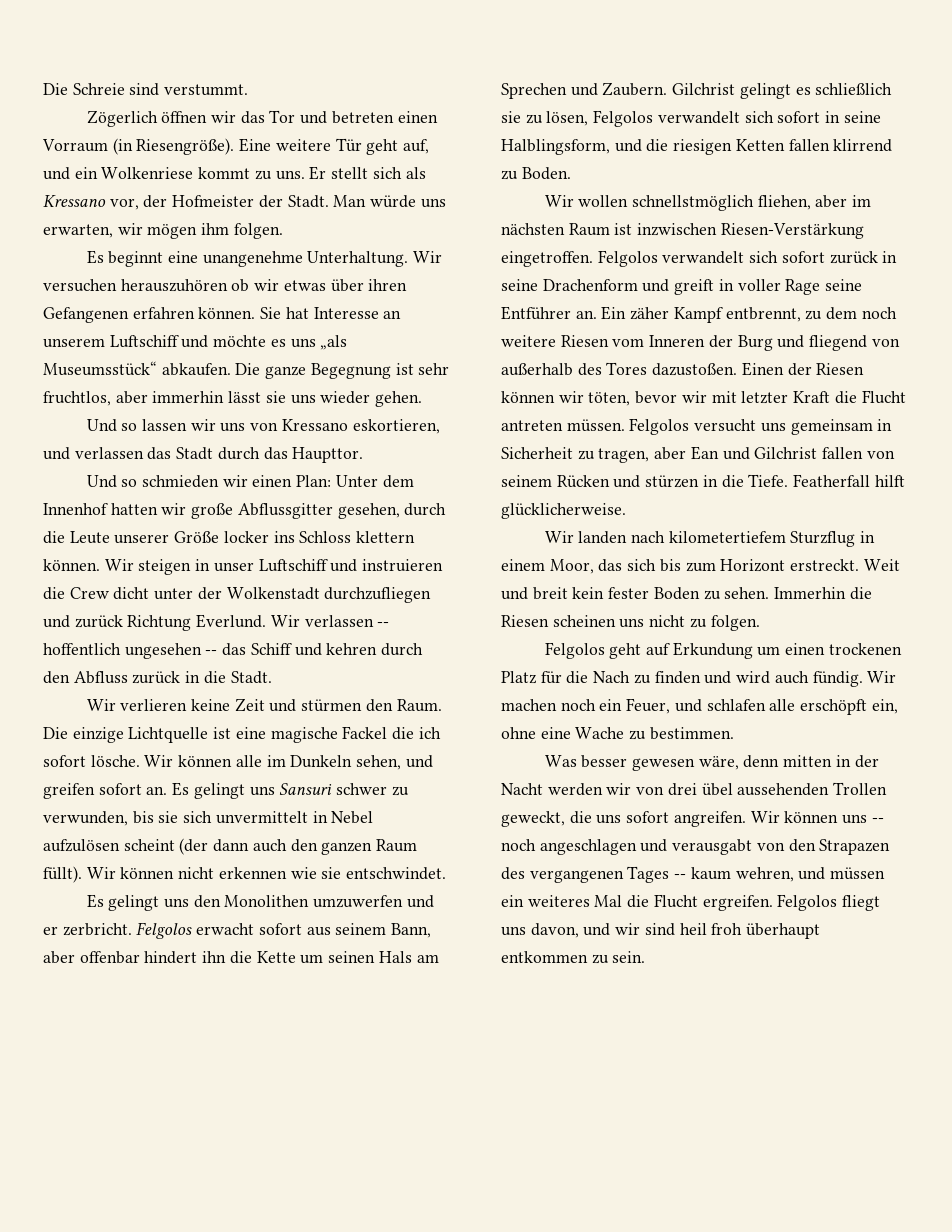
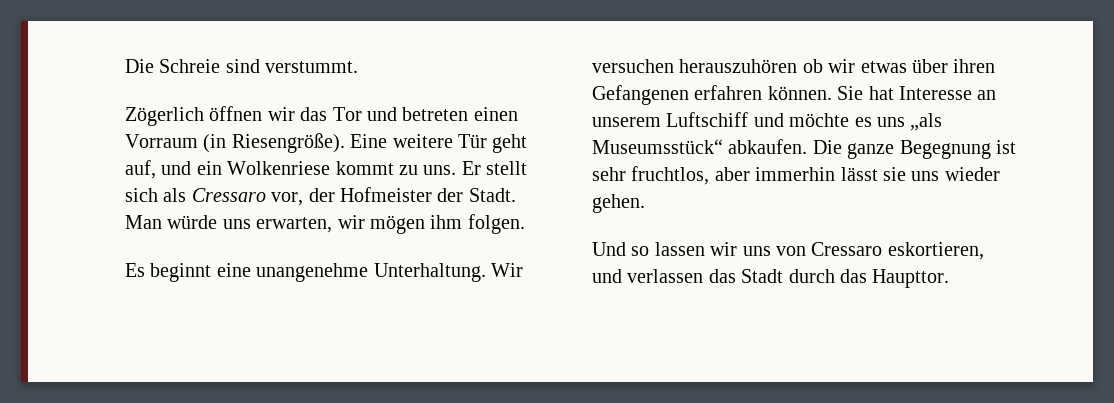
- Er stellt sich als Kressano vor, der Hofmeister der Stadt.
+ Er stellt sich als Cressaro vor, der Hofmeister der Stadt.
- Und so lassen wir uns von Kressano eskortieren, und verlassen das Stadt durch das Haupttor.
+ Und so lassen wir uns von Cressaro eskortieren, und verlassen das Stadt durch das Haupttor.
- Und so schmieden wir einen Plan: Unter dem Innenhof hatten wir große Abflussgitter gesehen, durch die Leute unserer Größe locker ins Schloss klettern können. Wir steigen in unser Luftschiff und instruieren die Crew dicht unter der Wolkenstadt durchzufliegen und zurück Richtung Everlund. Wir verlassen -- hoffentlich ungesehen -- das Schiff und kehren durch den Abfluss zurück in die Stadt.
- Wir verlieren keine Zeit und stürmen den Raum. Die einzige Lichtquelle ist eine magische Fackel die ich sofort lösche. Wir können alle im Dunkeln sehen, und greifen sofort an. Es gelingt uns Sansuri schwer zu verwunden, bis sie sich unvermittelt in Nebel aufzulösen scheint (der dann auch den ganzen Raum füllt). Wir können nicht erkennen wie sie entschwindet.
- Es gelingt uns den Monolithen umzuwerfen und er zerbricht. Felgolos erwacht sofort aus seinem Bann, aber offenbar hindert ihn die Kette um seinen Hals am Sprechen und Zaubern. Gilchrist gelingt es schließlich sie zu lösen, Felgolos verwandelt sich sofort in seine Halblingsform, und die riesigen Ketten fallen klirrend zu Boden.
- Wir wollen schnellstmöglich fliehen, aber im nächsten Raum ist inzwischen Riesen-Verstärkung eingetroffen. Felgolos verwandelt sich sofort zurück in seine Drachenform und greift in voller Rage seine Entführer an. Ein zäher Kampf entbrennt, zu dem noch weitere Riesen vom Inneren der Burg und fliegend von außerhalb des Tores dazustoßen. Einen der Riesen können wir töten, bevor wir mit letzter Kraft die Flucht antreten müssen. Felgolos versucht uns gemeinsam in Sicherheit zu tragen, aber Ean und Gilchrist fallen von seinem Rücken und stürzen in die Tiefe. Featherfall hilft glücklicherweise.
- Wir landen nach kilometertiefem Sturzflug in einem Moor, das sich bis zum Horizont erstreckt. Weit und breit kein fester Boden zu sehen. Immerhin die Riesen scheinen uns nicht zu folgen.
- Felgolos geht auf Erkundung um einen trockenen Platz für die Nach zu finden und wird auch fündig. Wir machen noch ein Feuer, und schlafen alle erschöpft ein, ohne eine Wache zu bestimmen.
- Was besser gewesen wäre, denn mitten in der Nacht werden wir von drei übel aussehenden Trollen geweckt, die uns sofort angreifen. Wir können uns -- noch angeschlagen und verausgabt von den Strapazen des vergangenen Tages -- kaum wehren, und müssen ein weiteres Mal die Flucht ergreifen. Felgolos fliegt uns davon, und wir sind heil froh überhaupt entkommen zu sein.

